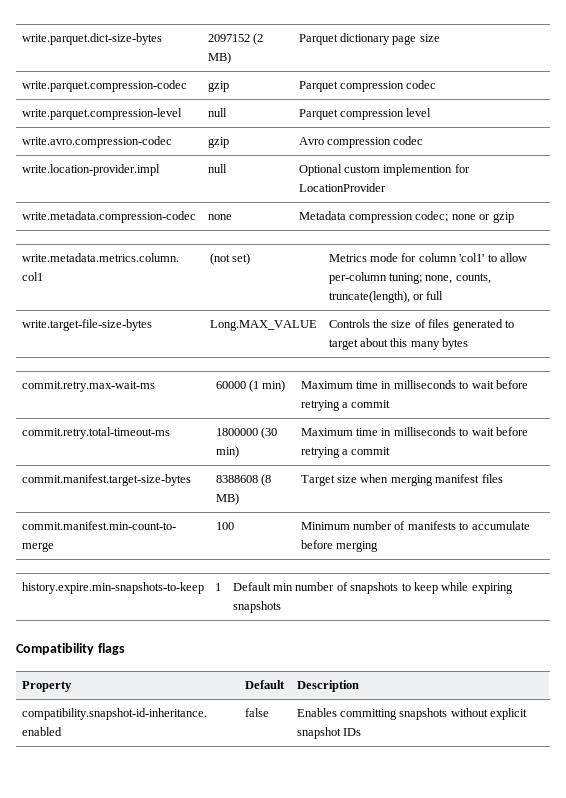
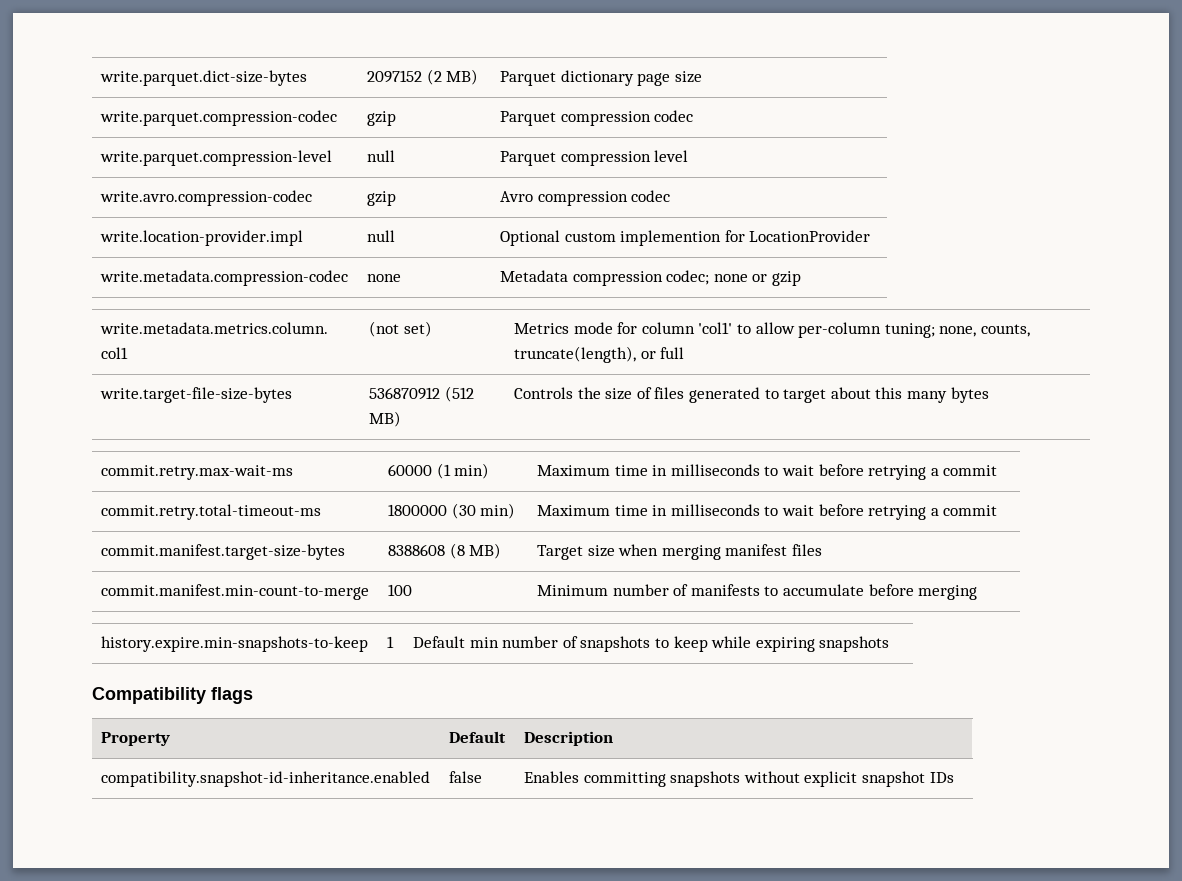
- write.target-file-size-bytes | Long.MAX_VALUE | Controls the size of files generated to target about this many bytes
+ write.target-file-size-bytes | 536870912 (512 MB) | Controls the size of files generated to target about this many bytes

